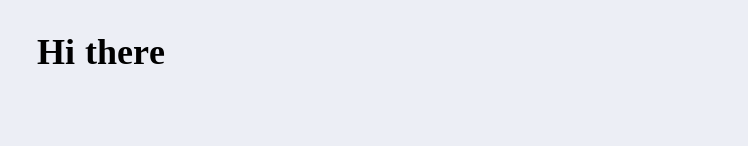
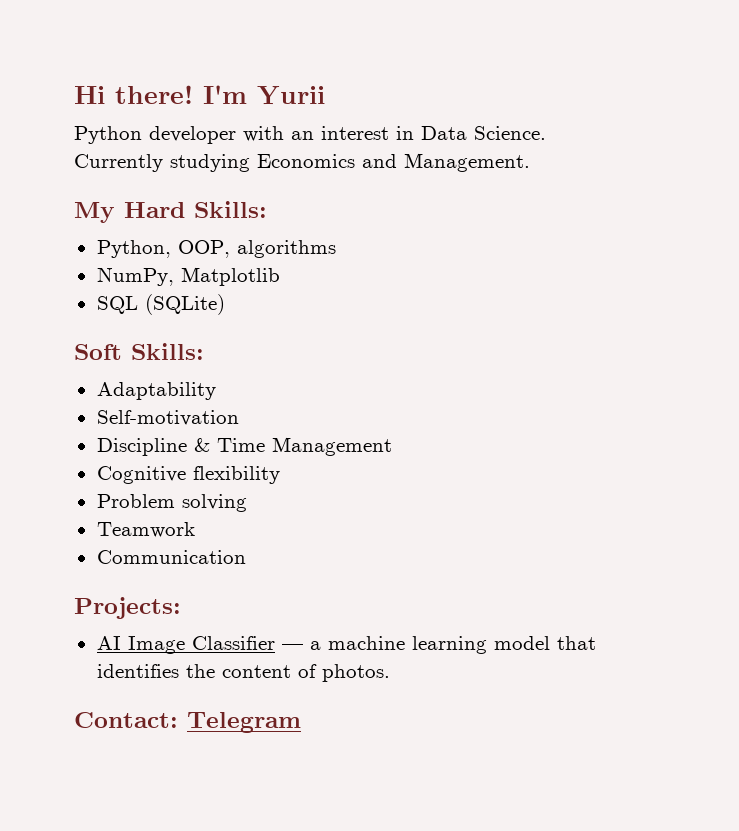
- Hi there
+ Hi there! I'm Yurii
+ Python developer with an interest in Data Science.
+ Currently studying Economics and Management.
+ My Hard Skills:
+ Python, OOP, algorithms
+ NumPy, Matplotlib
+ SQL (SQLite)
+ Soft Skills:
+ Adaptability
+ Self-motivation
+ Discipline & Time Management
+ Cognitive flexibility
+ Problem solving
+ Teamwork
+ Communication
+ Projects:
+ AI Image Classifier — a machine learning model that identifies the content of photos.
+ Contact: Telegram

